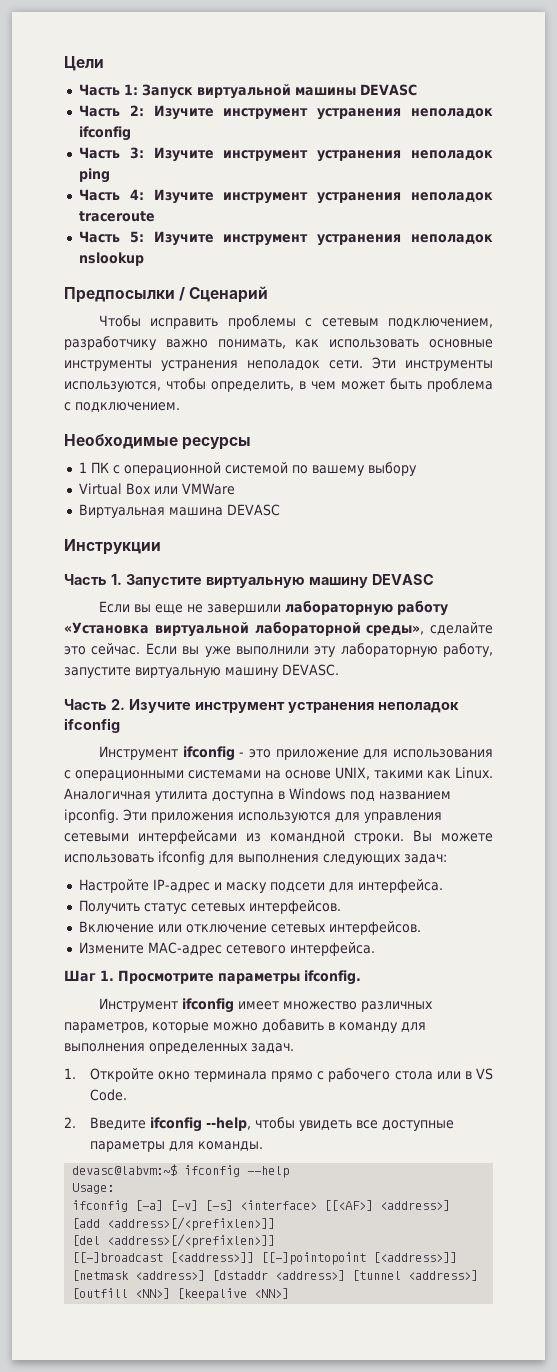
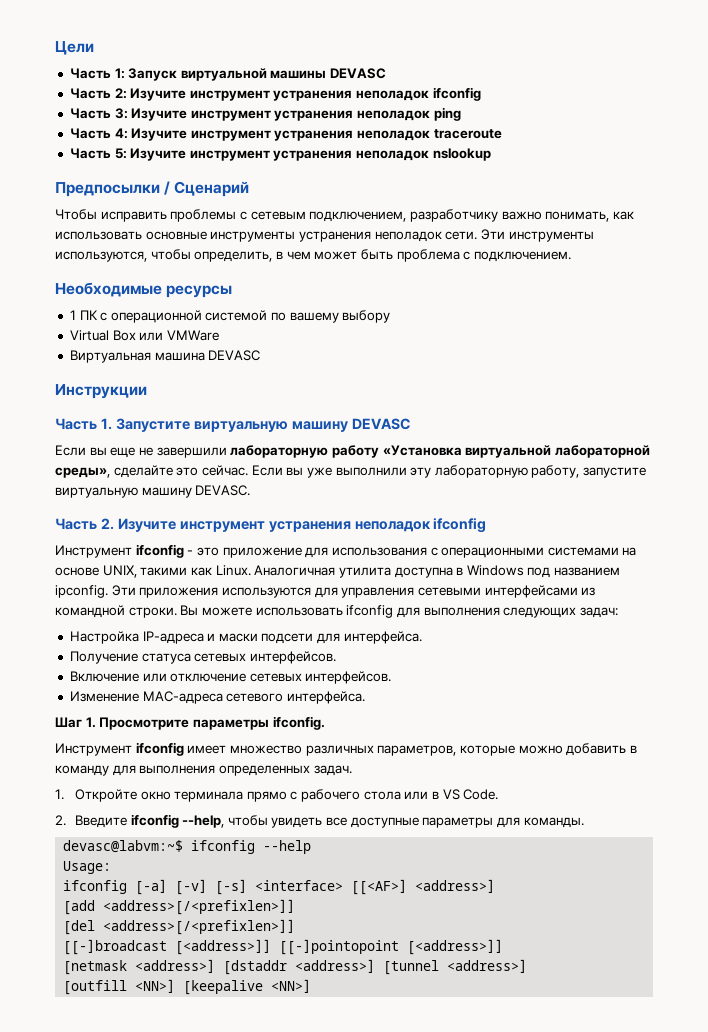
- Настройте IP-адрес и маску подсети для интерфейса.
+ Настройка IP-адреса и маски подсети для интерфейса.
- Получить статус сетевых интерфейсов.
+ Получение статуса сетевых интерфейсов.
- Измените MAC-адрес сетевого интерфейса.
+ Изменение MAC-адреса сетевого интерфейса.

